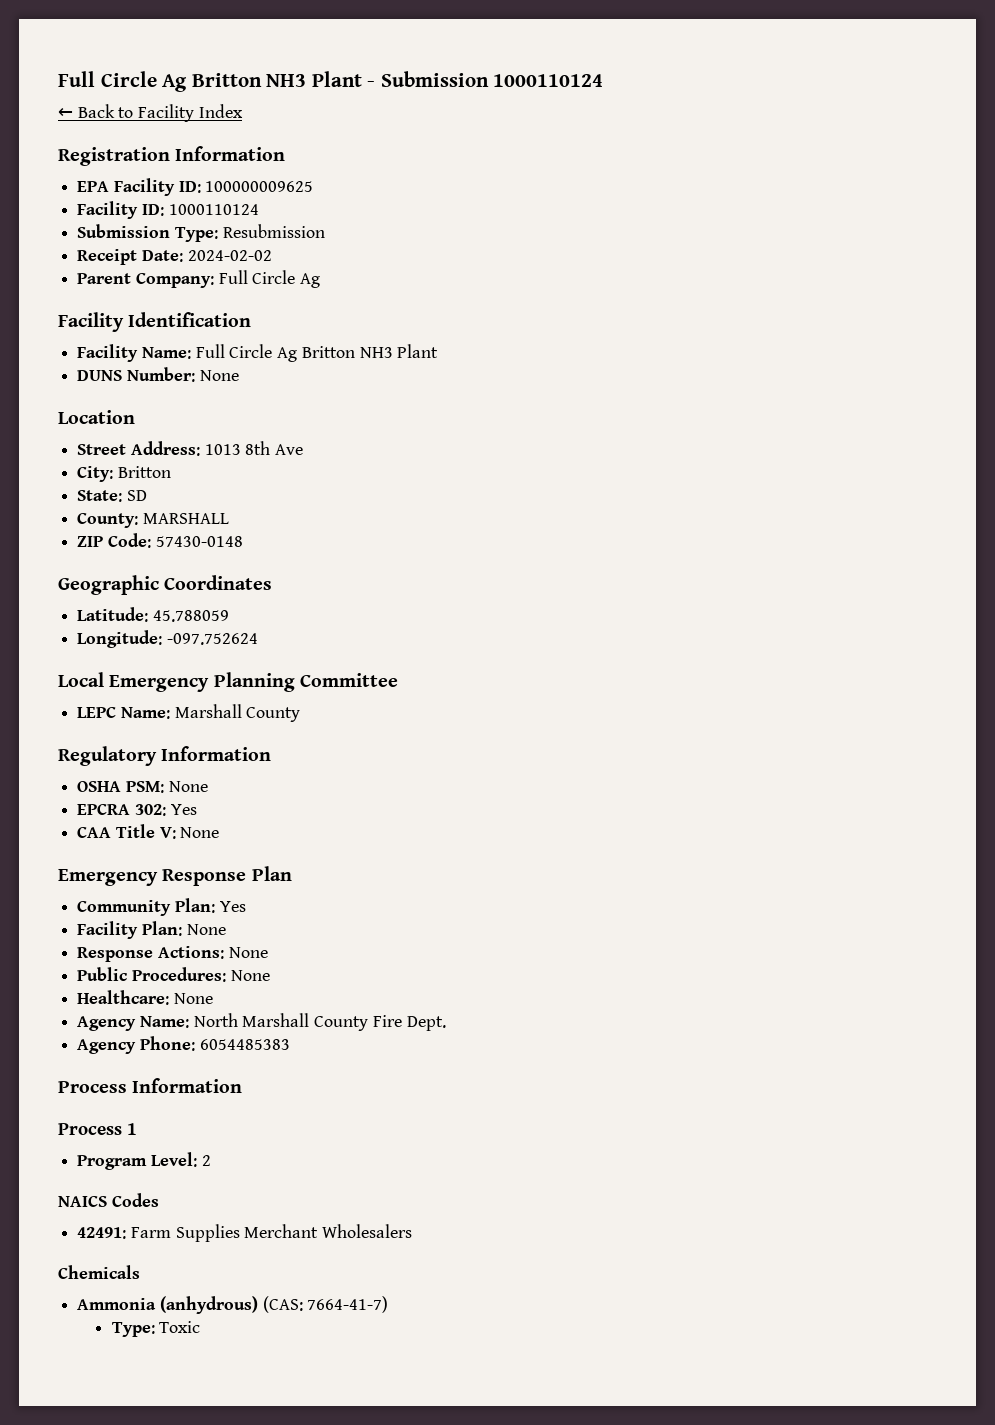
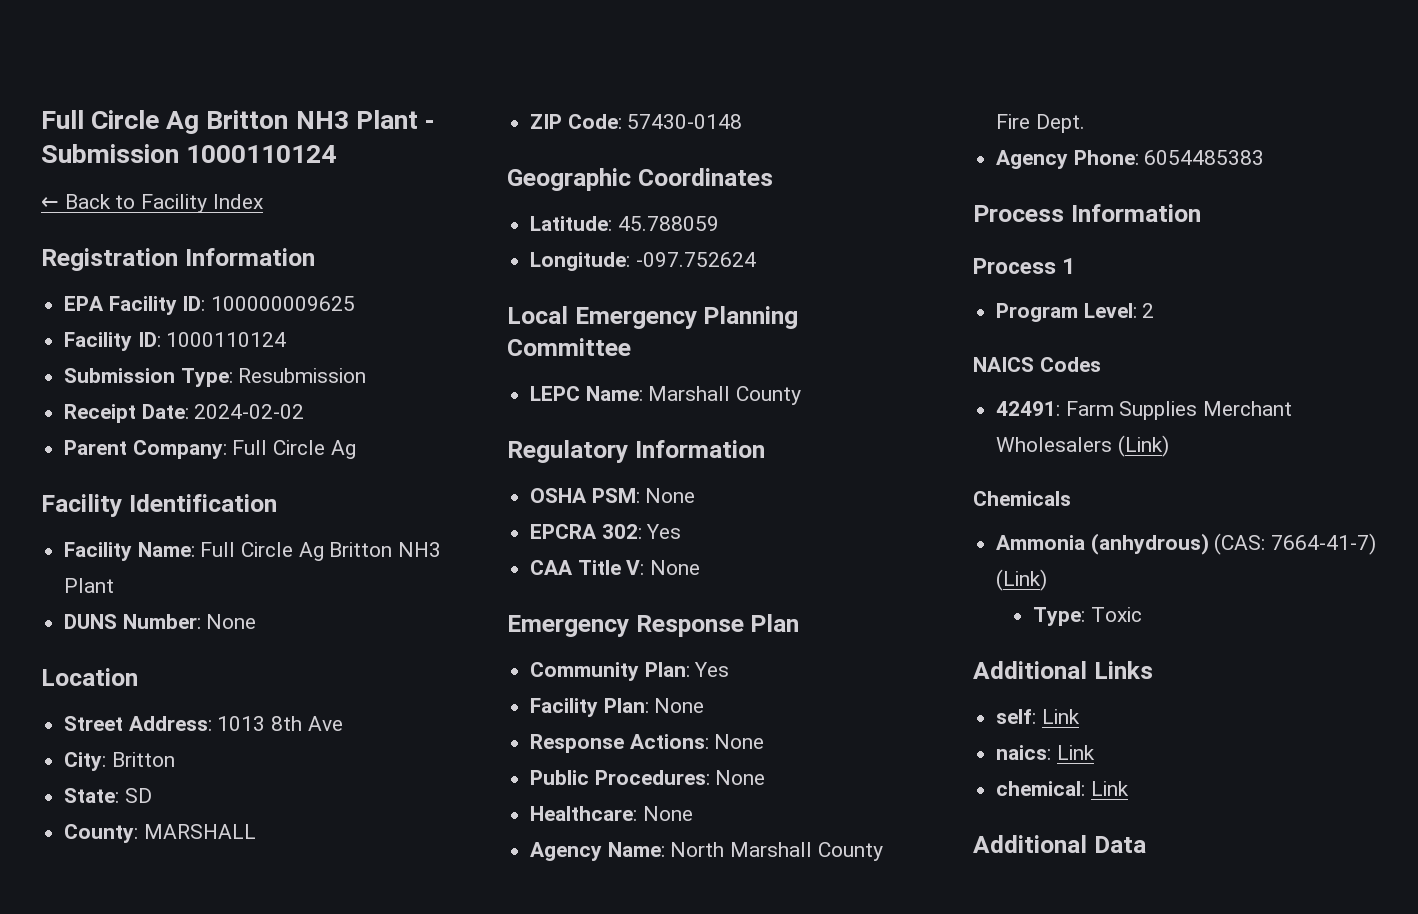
- 42491: Farm Supplies Merchant Wholesalers
+ 42491: Farm Supplies Merchant Wholesalers (Link)
- Ammonia (anhydrous) (CAS: 7664-41-7)
+ Ammonia (anhydrous) (CAS: 7664-41-7) (Link)
+ Additional Links
+ self: Link
+ naics: Link
+ chemical: Link
+ Additional Data

